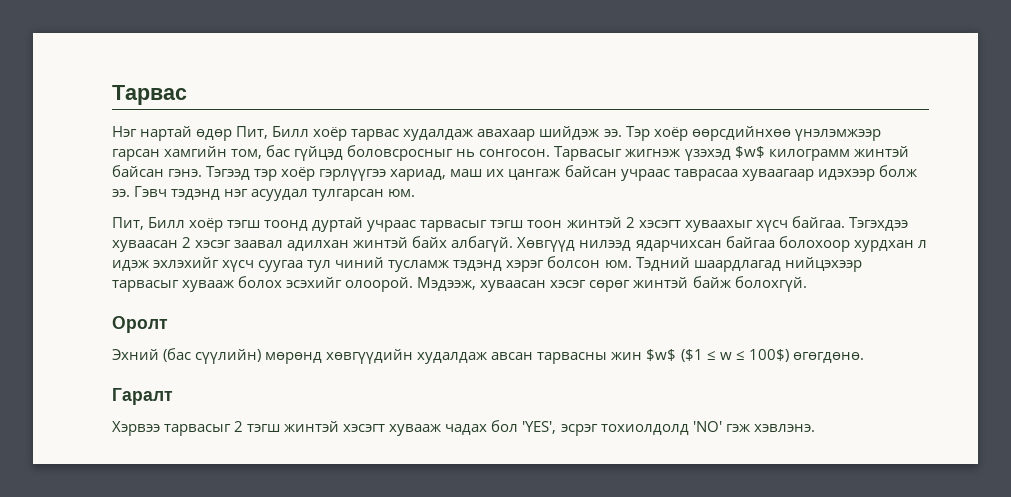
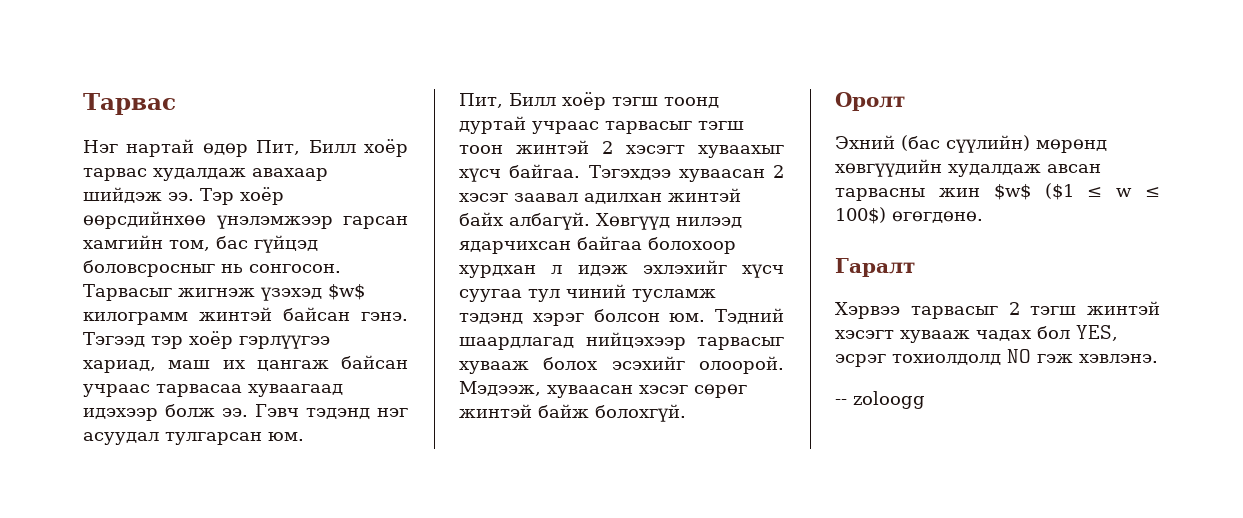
- Тэгээд тэр хоёр гэрлүүгээ хариад, маш их цангаж байсан учраас таврасаа хуваагаар идэхээр болж ээ.
+ Тэгээд тэр хоёр гэрлүүгээ хариад, маш их цангаж байсан учраас тарвасаа хуваагаад идэхээр болж ээ.
- Хэрвээ тарвасыг 2 тэгш жинтэй хэсэгт хувааж чадах бол 'YES', эсрэг тохиолдолд 'NO' гэж хэвлэнэ.
+ Хэрвээ тарвасыг 2 тэгш жинтэй хэсэгт хувааж чадах бол YES, эсрэг тохиолдолд NO гэж хэвлэнэ.
+ -- zoloogg

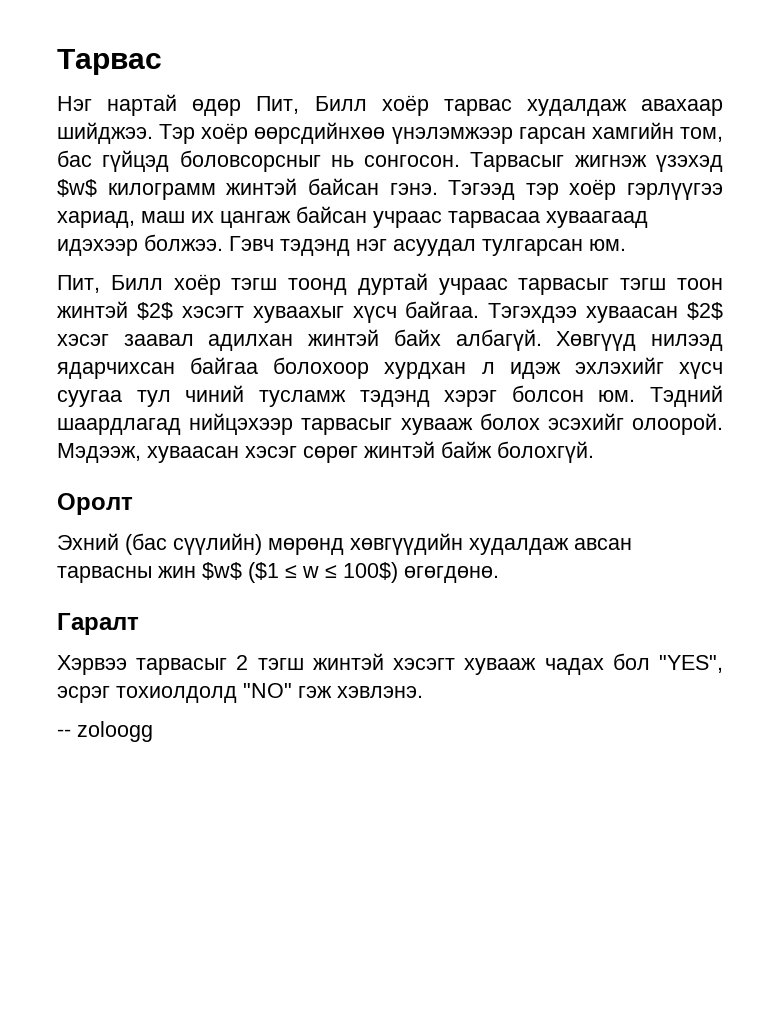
- Нэг нартай өдөр Пит, Билл хоёр тарвас худалдаж авахаар шийдэж ээ.
+ Нэг нартай өдөр Пит, Билл хоёр тарвас худалдаж авахаар шийджээ.
- Тэр хоёр өөрсдийнхөө үнэлэмжээр гарсан хамгийн том, бас гүйцэд боловсросныг нь сонгосон.
+ Тэр хоёр өөрсдийнхөө үнэлэмжээр гарсан хамгийн том, бас гүйцэд боловсорсныг нь сонгосон.
- Тэгээд тэр хоёр гэрлүүгээ хариад, маш их цангаж байсан учраас тарвасаа хуваагаад идэхээр болж ээ.
+ Тэгээд тэр хоёр гэрлүүгээ хариад, маш их цангаж байсан учраас тарвасаа хуваагаад идэхээр болжээ.
- Пит, Билл хоёр тэгш тоонд дуртай учраас тарвасыг тэгш тоон жинтэй 2 хэсэгт хуваахыг хүсч байгаа.
+ Пит, Билл хоёр тэгш тоонд дуртай учраас тарвасыг тэгш тоон жинтэй $2$ хэсэгт хуваахыг хүсч байгаа.
- Тэгэхдээ хуваасан 2 хэсэг заавал адилхан жинтэй байх албагүй.
+ Тэгэхдээ хуваасан $2$ хэсэг заавал адилхан жинтэй байх албагүй.
- Хэрвээ тарвасыг 2 тэгш жинтэй хэсэгт хувааж чадах бол YES, эсрэг тохиолдолд NO гэж хэвлэнэ.
+ Хэрвээ тарвасыг 2 тэгш жинтэй хэсэгт хувааж чадах бол "YES", эсрэг тохиолдолд "NO" гэж хэвлэнэ.

